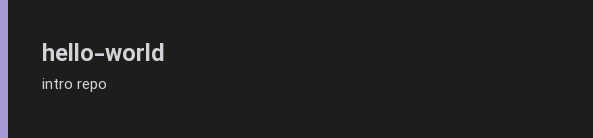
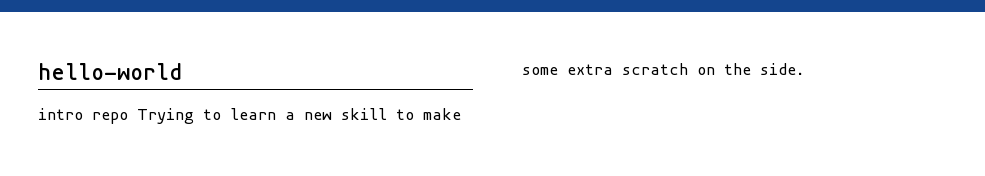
- intro repo
+ intro repo Trying to learn a new skill to make some extra scratch on the side.

